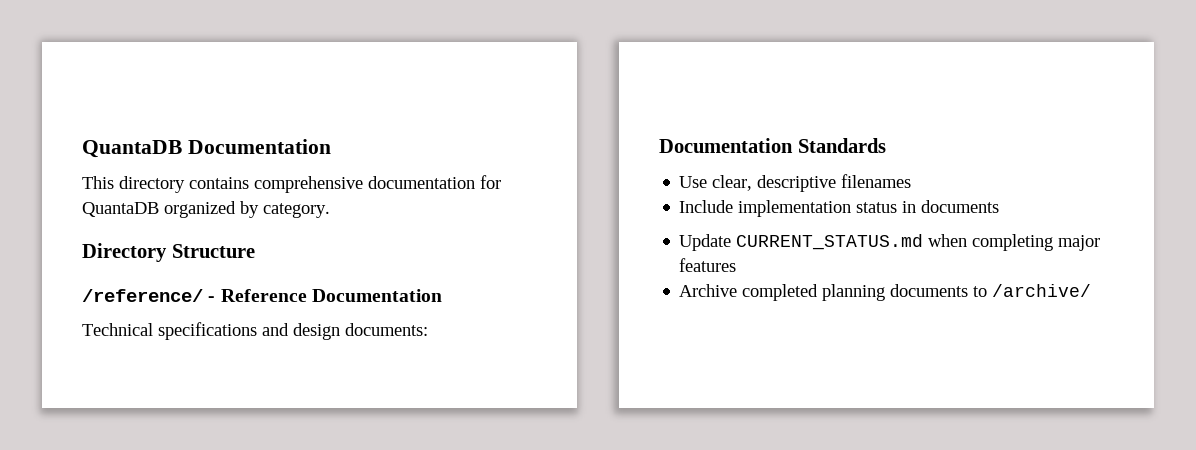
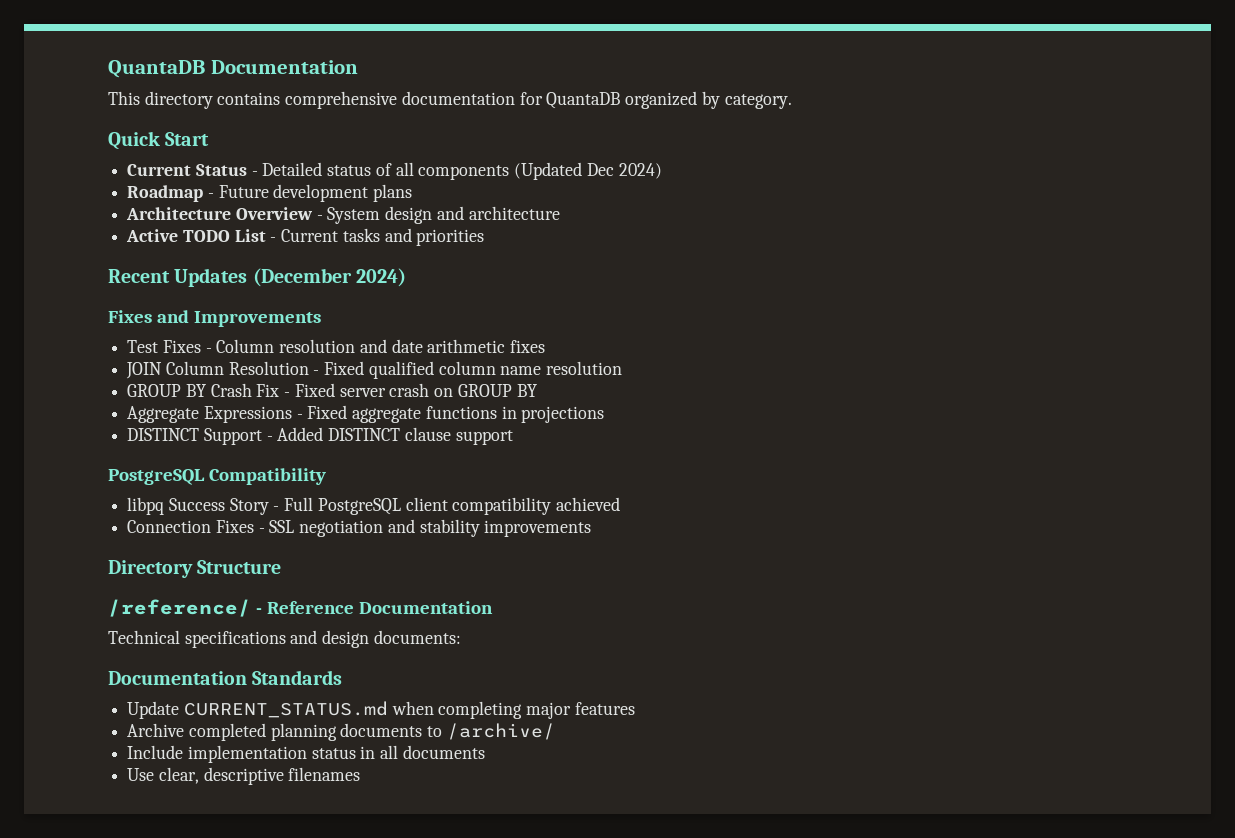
+ Quick Start
+ Current Status - Detailed status of all components (Updated Dec 2024)
+ Roadmap - Future development plans
+ Architecture Overview - System design and architecture
+ Active TODO List - Current tasks and priorities
+ Recent Updates (December 2024)
+ Fixes and Improvements
+ Test Fixes - Column resolution and date arithmetic fixes
+ JOIN Column Resolution - Fixed qualified column name resolution
+ GROUP BY Crash Fix - Fixed server crash on GROUP BY
+ Aggregate Expressions - Fixed aggregate functions in projections
+ DISTINCT Support - Added DISTINCT clause support
+ PostgreSQL Compatibility
+ libpq Success Story - Full PostgreSQL client compatibility achieved
+ Connection Fixes - SSL negotiation and stability improvements
- Use clear, descriptive filenames
- Include implementation status in documents
+ Include implementation status in all documents
+ Use clear, descriptive filenames

